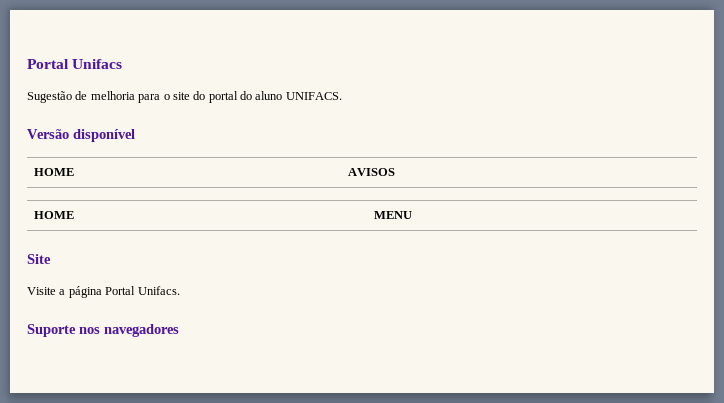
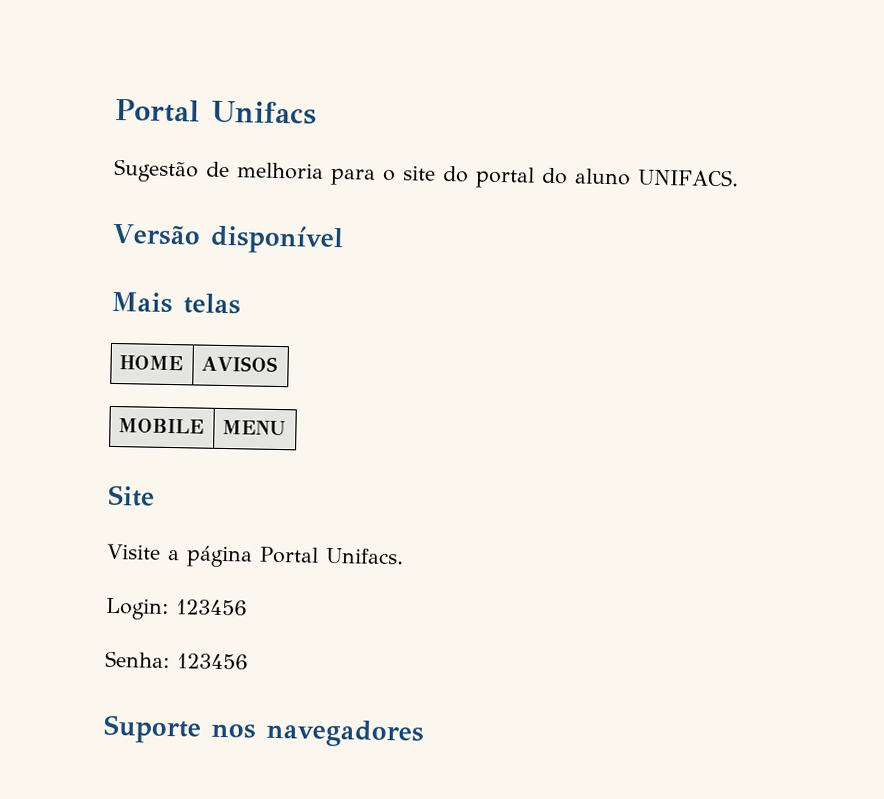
+ Mais telas
- HOME | MENU
+ MOBILE | MENU
+ Login: 123456
+ Senha: 123456

